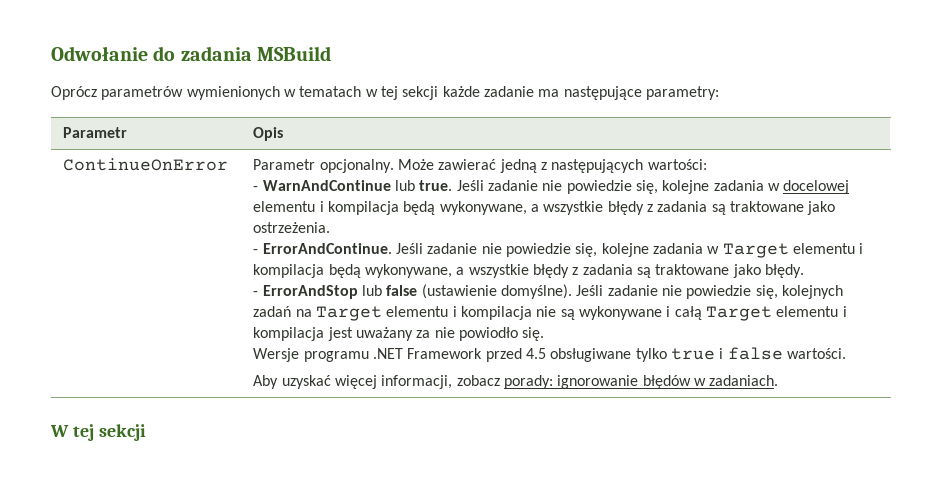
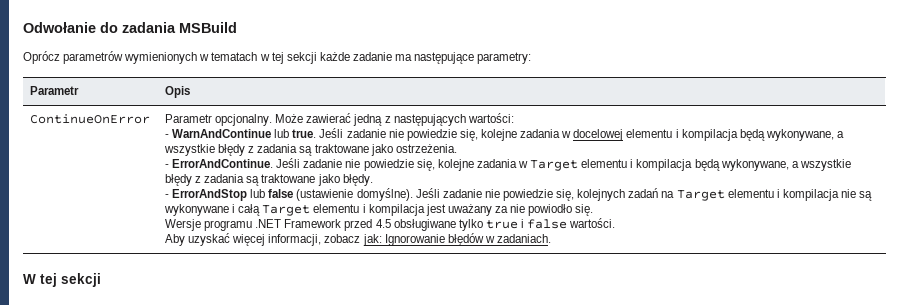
- Aby uzyskać więcej informacji, zobacz porady: ignorowanie błędów w zadaniach.
+ Aby uzyskać więcej informacji, zobacz jak: Ignorowanie błędów w zadaniach.

